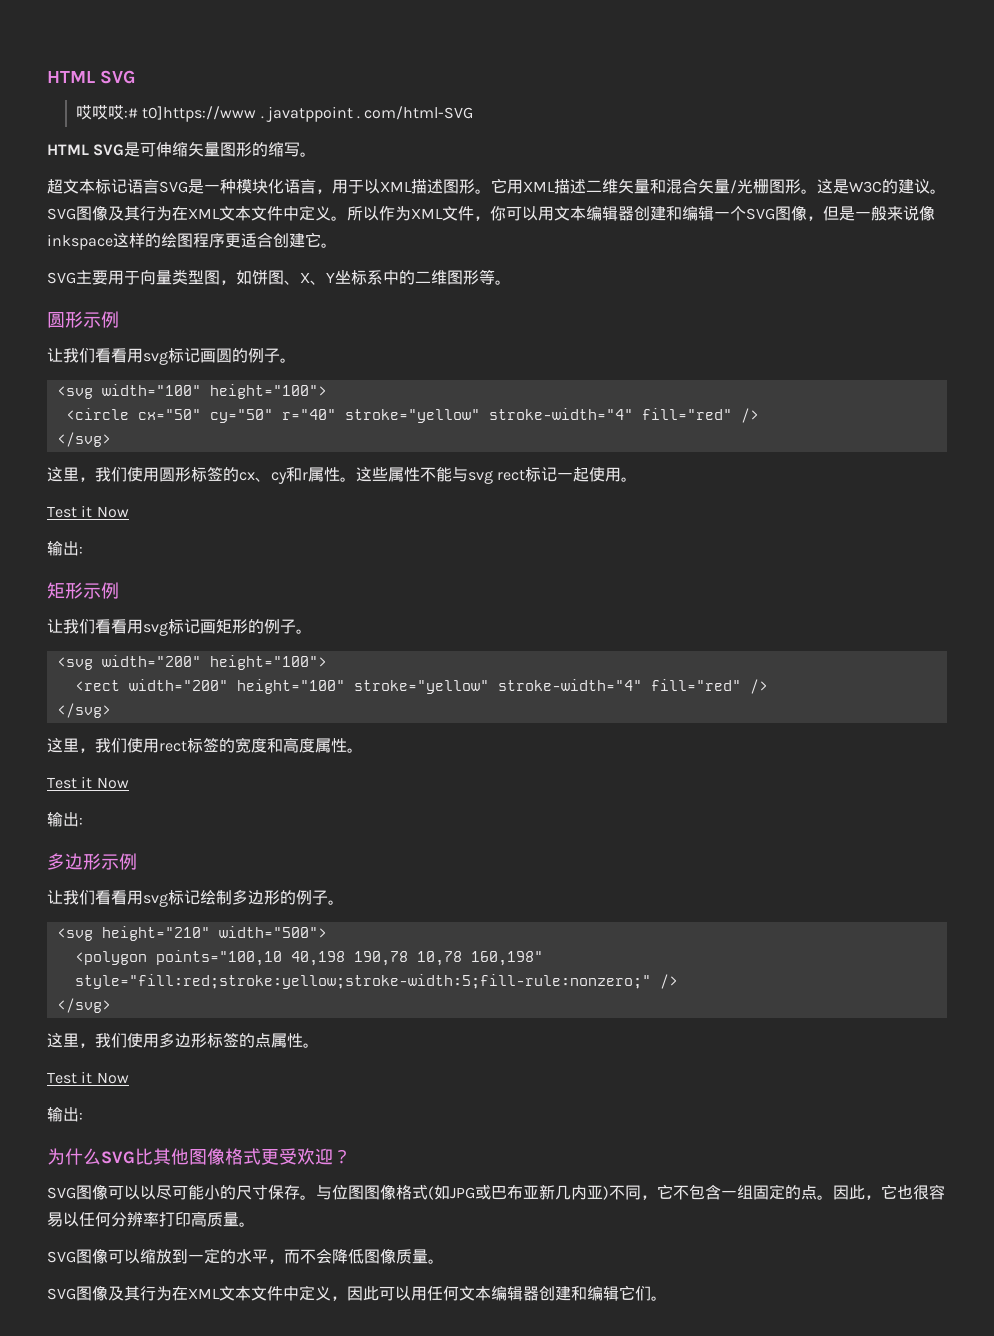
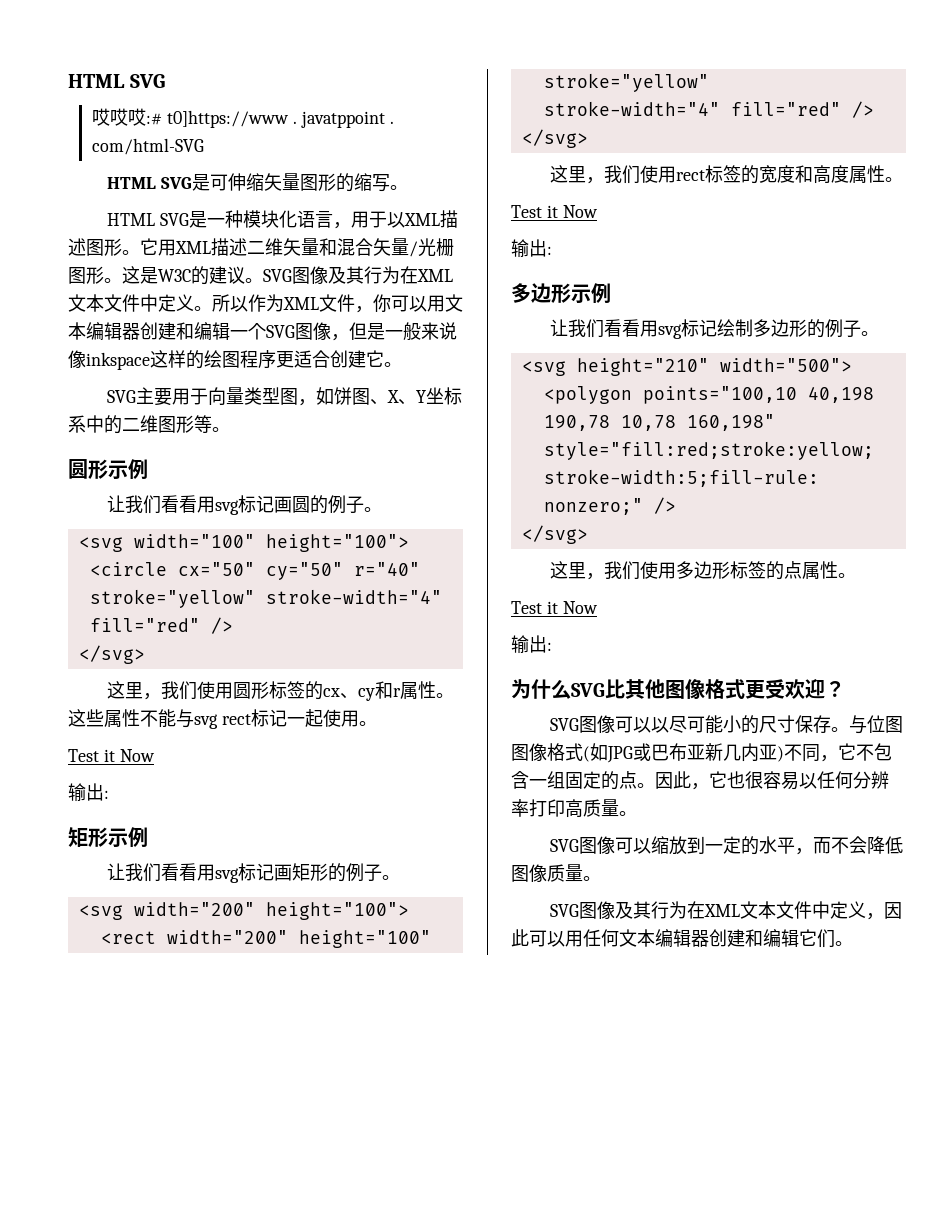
- 超文本标记语言SVG是一种模块化语言，用于以XML描述图形。
+ HTML SVG是一种模块化语言，用于以XML描述图形。

